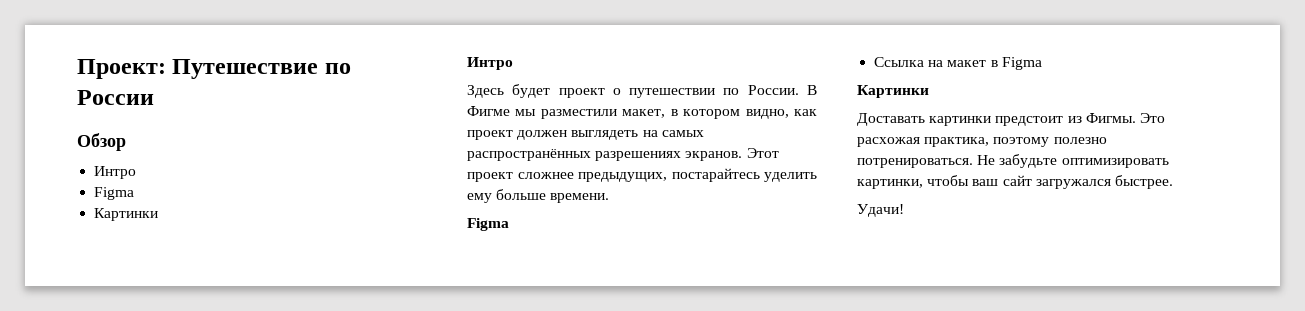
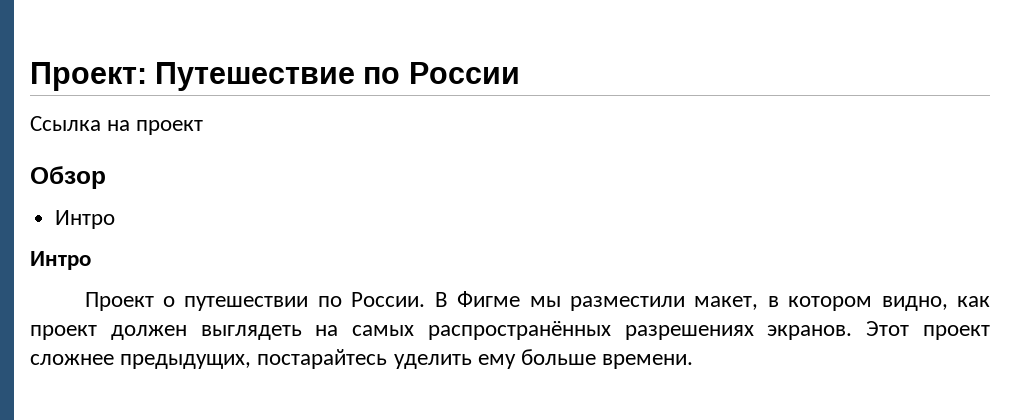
+ Ссылка на проект
  Обзор
  Интро
- Figma
- Картинки
  Интро
- Здесь будет проект о путешествии по России.
+ Проект о путешествии по России.
  Этот проект сложнее предыдущих, постарайтесь уделить ему больше времени.
- Figma
- Ссылка на макет в Figma
- Картинки
- Доставать картинки предстоит из Фигмы. Это расхожая практика, поэтому полезно потренироваться. Не забудьте оптимизировать картинки, чтобы ваш сайт загружался быстрее.
- Удачи!

